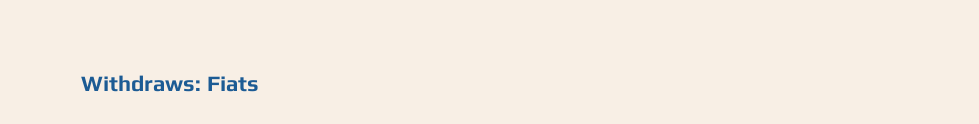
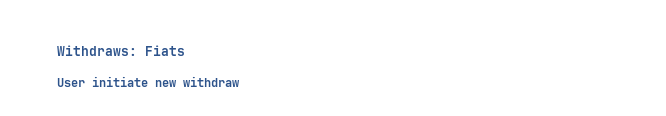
+ User initiate new withdraw

